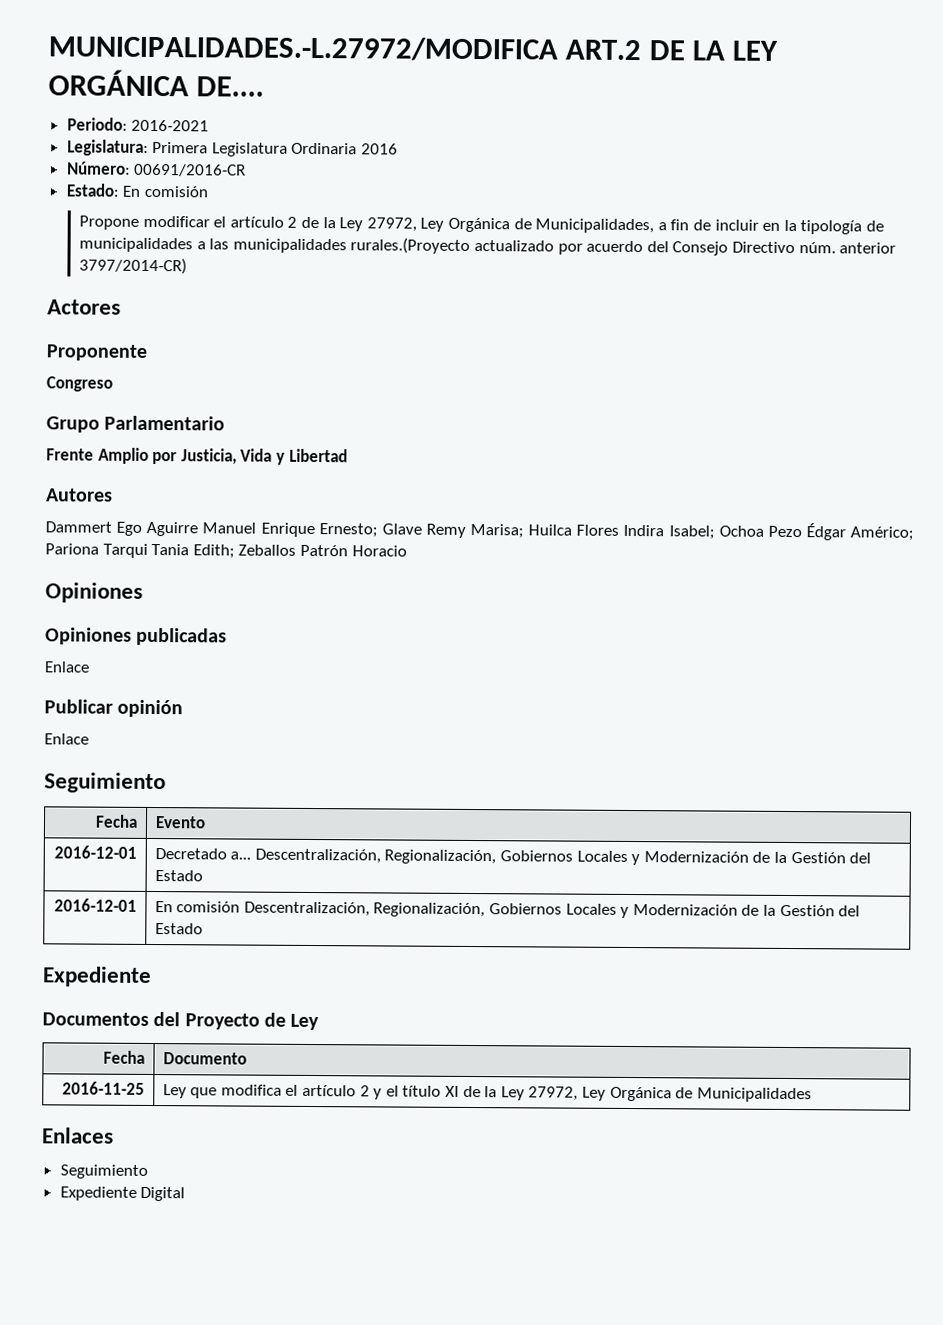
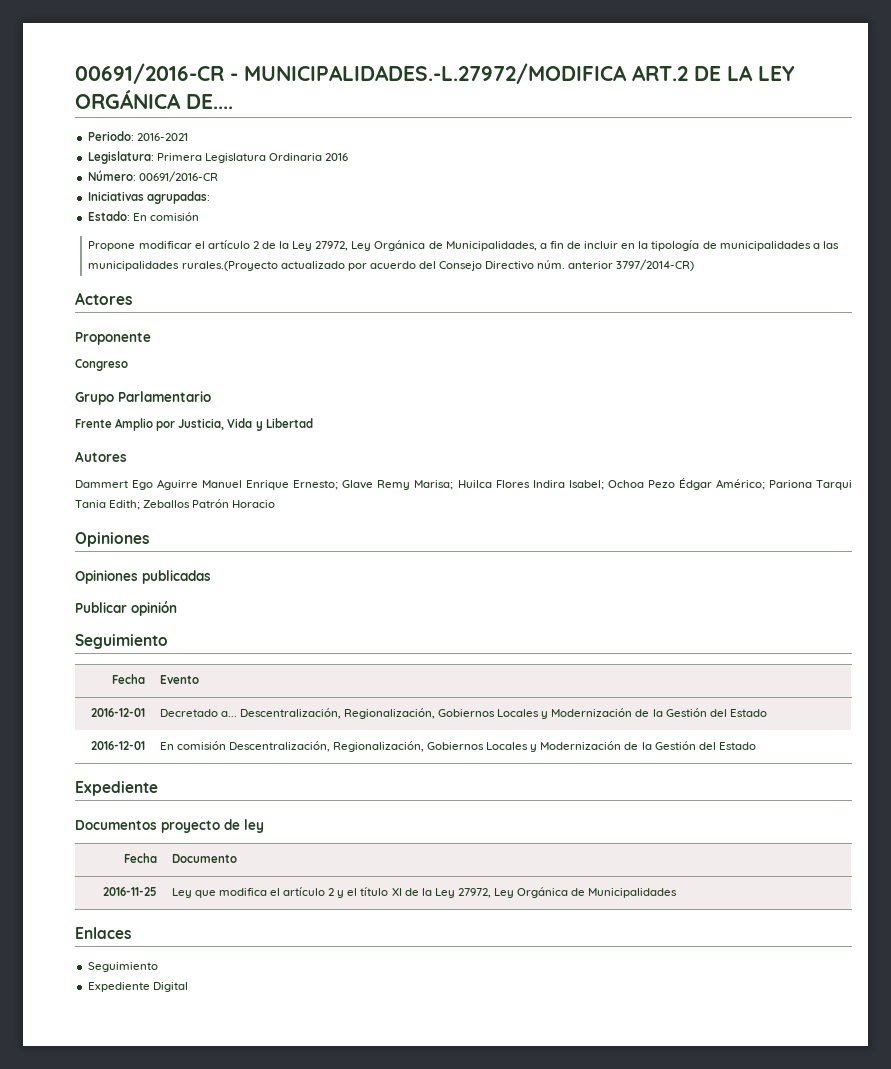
- MUNICIPALIDADES.-L.27972/MODIFICA ART.2 DE LA LEY ORGÁNICA DE....
+ 00691/2016-CR - MUNICIPALIDADES.-L.27972/MODIFICA ART.2 DE LA LEY ORGÁNICA DE....
+ Iniciativas agrupadas:
  Opiniones publicadas
- Enlace
  Publicar opinión
- Enlace
- Documentos del Proyecto de Ley
+ Documentos proyecto de ley

